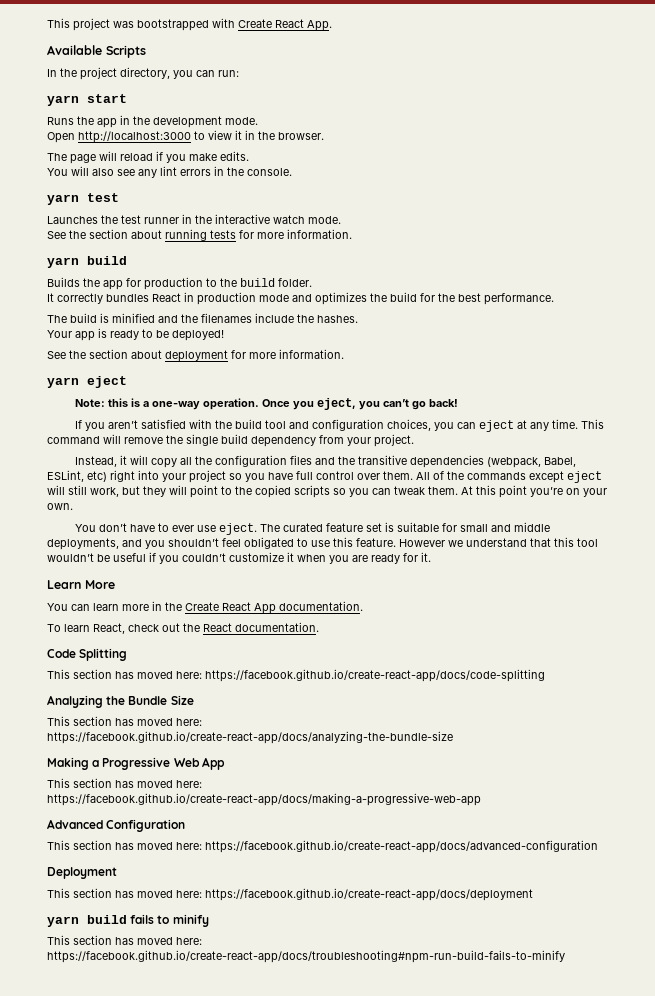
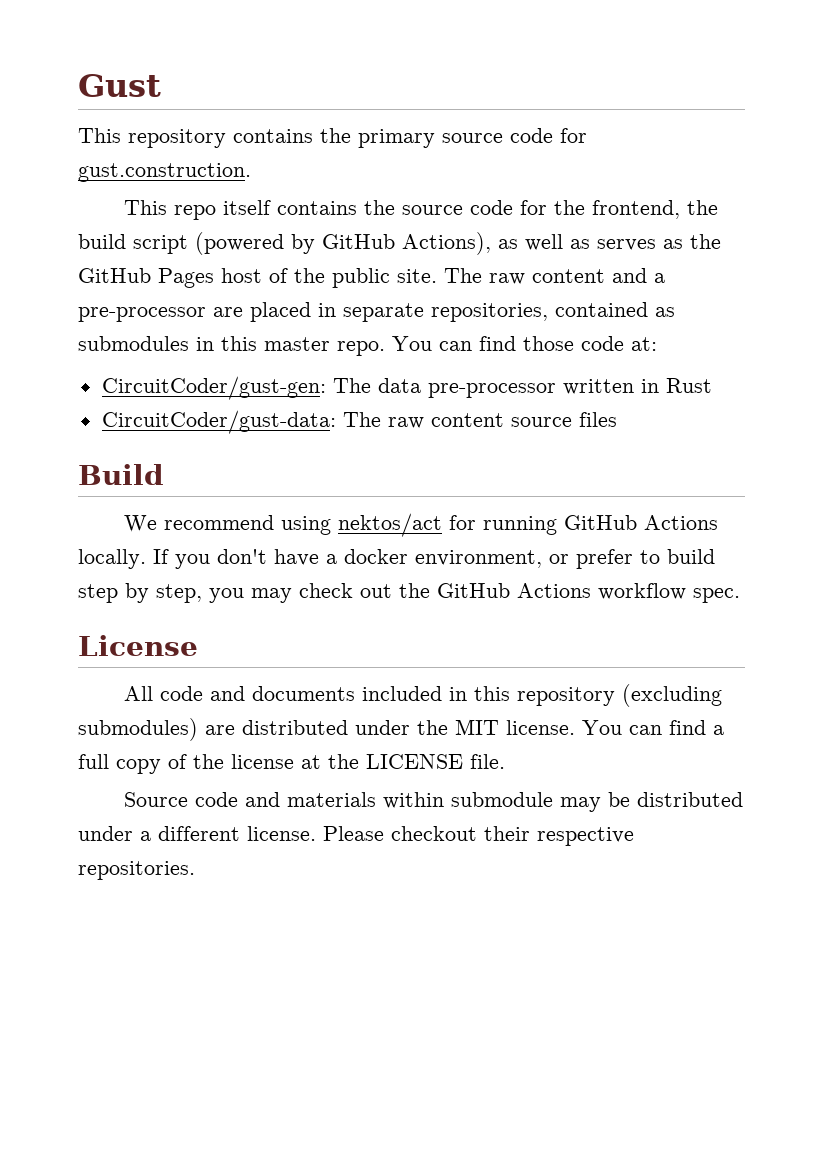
- This project was bootstrapped with Create React App.
- Available Scripts
- In the project directory, you can run:
- yarn start
- Runs the app in the development mode.
- Open http://localhost:3000 to view it in the browser.
- The page will reload if you make edits.
- You will also see any lint errors in the console.
- yarn test
- Launches the test runner in the interactive watch mode.
- See the section about running tests for more information.
- yarn build
- Builds the app for production to the build folder.
- It correctly bundles React in production mode and optimizes the build for the best performance.
- The build is minified and the filenames include the hashes.
- Your app is ready to be deployed!
- See the section about deployment for more information.
- yarn eject
- Note: this is a one-way operation. Once you eject, you can’t go back!
- If you aren’t satisfied with the build tool and configuration choices, you can eject at any time. This command will remove the single build dependency from your project.
- Instead, it will copy all the configuration files and the transitive dependencies (webpack, Babel, ESLint, etc) right into your project so you have full control over them. All of the commands except eject will still work, but they will point to the copied scripts so you can tweak them. At this point you’re on your own.
- You don’t have to ever use eject. The curated feature set is suitable for small and middle deployments, and you shouldn’t feel obligated to use this feature. However we understand that this tool wouldn’t be useful if you couldn’t customize it when you are ready for it.
- Learn More
- You can learn more in the Create React App documentation.
- To learn React, check out the React documentation.
- Code Splitting
- This section has moved here: https://facebook.github.io/create-react-app/docs/code-splitting
- Analyzing the Bundle Size
- This section has moved here: https://facebook.github.io/create-react-app/docs/analyzing-the-bundle-size
- Making a Progressive Web App
- This section has moved here: https://facebook.github.io/create-react-app/docs/making-a-progressive-web-app
- Advanced Configuration
- This section has moved here: https://facebook.github.io/create-react-app/docs/advanced-configuration
- Deployment
- This section has moved here: https://facebook.github.io/create-react-app/docs/deployment
- yarn build fails to minify
- This section has moved here: https://facebook.github.io/create-react-app/docs/troubleshooting#npm-run-build-fails-to-minify
+ Gust
+ This repository contains the primary source code for gust.construction.
+ This repo itself contains the source code for the frontend, the build script (powered by GitHub Actions), as well as serves as the GitHub Pages host of the public site. The raw content and a pre-processor are placed in separate repositories, contained as submodules in this master repo. You can find those code at:
+ CircuitCoder/gust-gen: The data pre-processor written in Rust
+ CircuitCoder/gust-data: The raw content source files
+ Build
+ We recommend using nektos/act for running GitHub Actions locally. If you don't have a docker environment, or prefer to build step by step, you may check out the GitHub Actions workflow spec.
+ License
+ All code and documents included in this repository (excluding submodules) are distributed under the MIT license. You can find a full copy of the license at the LICENSE file.
+ Source code and materials within submodule may be distributed under a different license. Please checkout their respective repositories.

